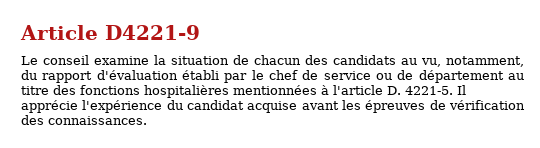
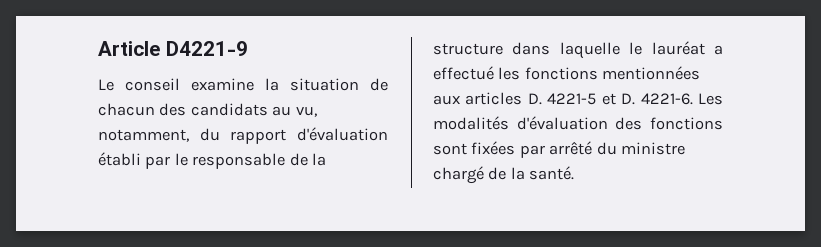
- Le conseil examine la situation de chacun des candidats au vu, notamment, du rapport d'évaluation établi par le chef de service ou de département au titre des fonctions hospitalières mentionnées à l'article D. 4221-5. Il apprécie l'expérience du candidat acquise avant les épreuves de vérification des connaissances.
+ Le conseil examine la situation de chacun des candidats au vu, notamment, du rapport d'évaluation établi par le responsable de la structure dans laquelle le lauréat a effectué les fonctions mentionnées aux articles D. 4221-5 et D. 4221-6. Les modalités d'évaluation des fonctions sont fixées par arrêté du ministre chargé de la santé.

